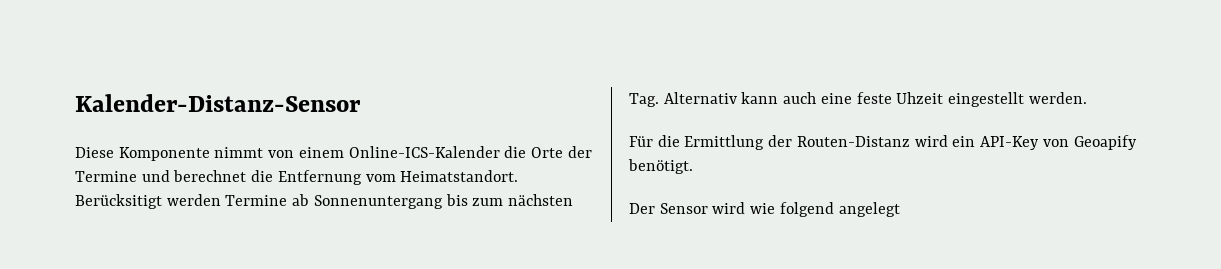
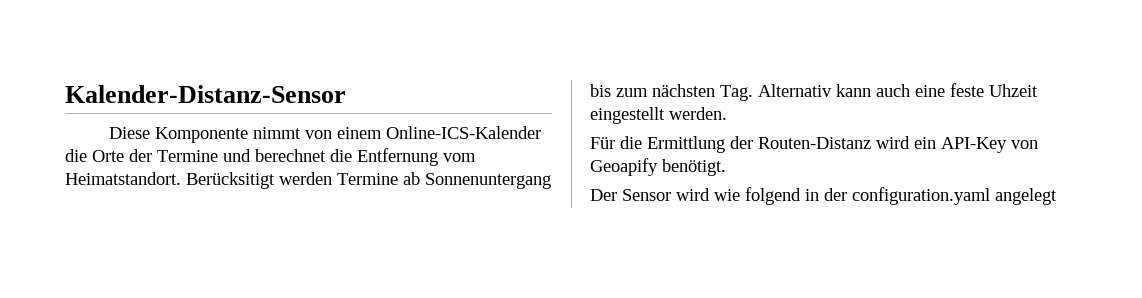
- Der Sensor wird wie folgend angelegt
+ Der Sensor wird wie folgend in der configuration.yaml angelegt

